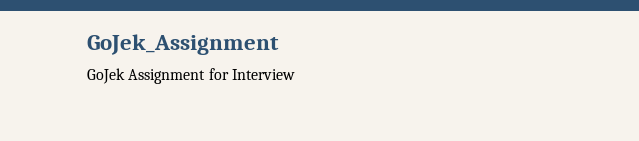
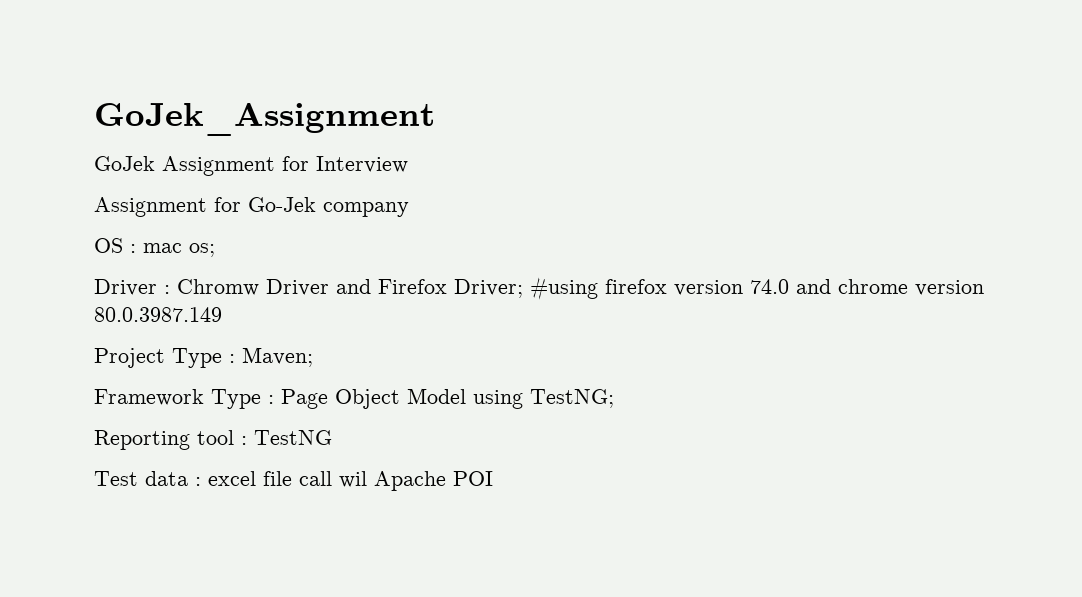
+ Assignment for Go-Jek company
+ OS : mac os;
+ Driver : Chromw Driver and Firefox Driver; #using firefox version 74.0 and chrome version 80.0.3987.149
+ Project Type : Maven;
+ Framework Type : Page Object Model using TestNG;
+ Reporting tool : TestNG
+ Test data : excel file call wil Apache POI

